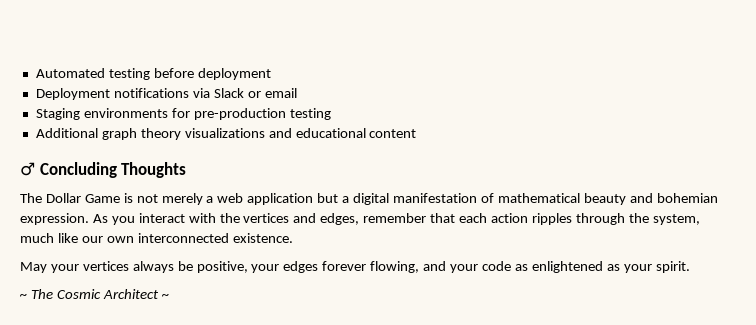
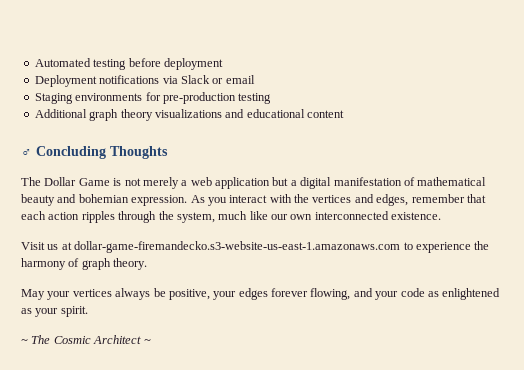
+ Visit us at dollar-game-firemandecko.s3-website-us-east-1.amazonaws.com to experience the harmony of graph theory.

